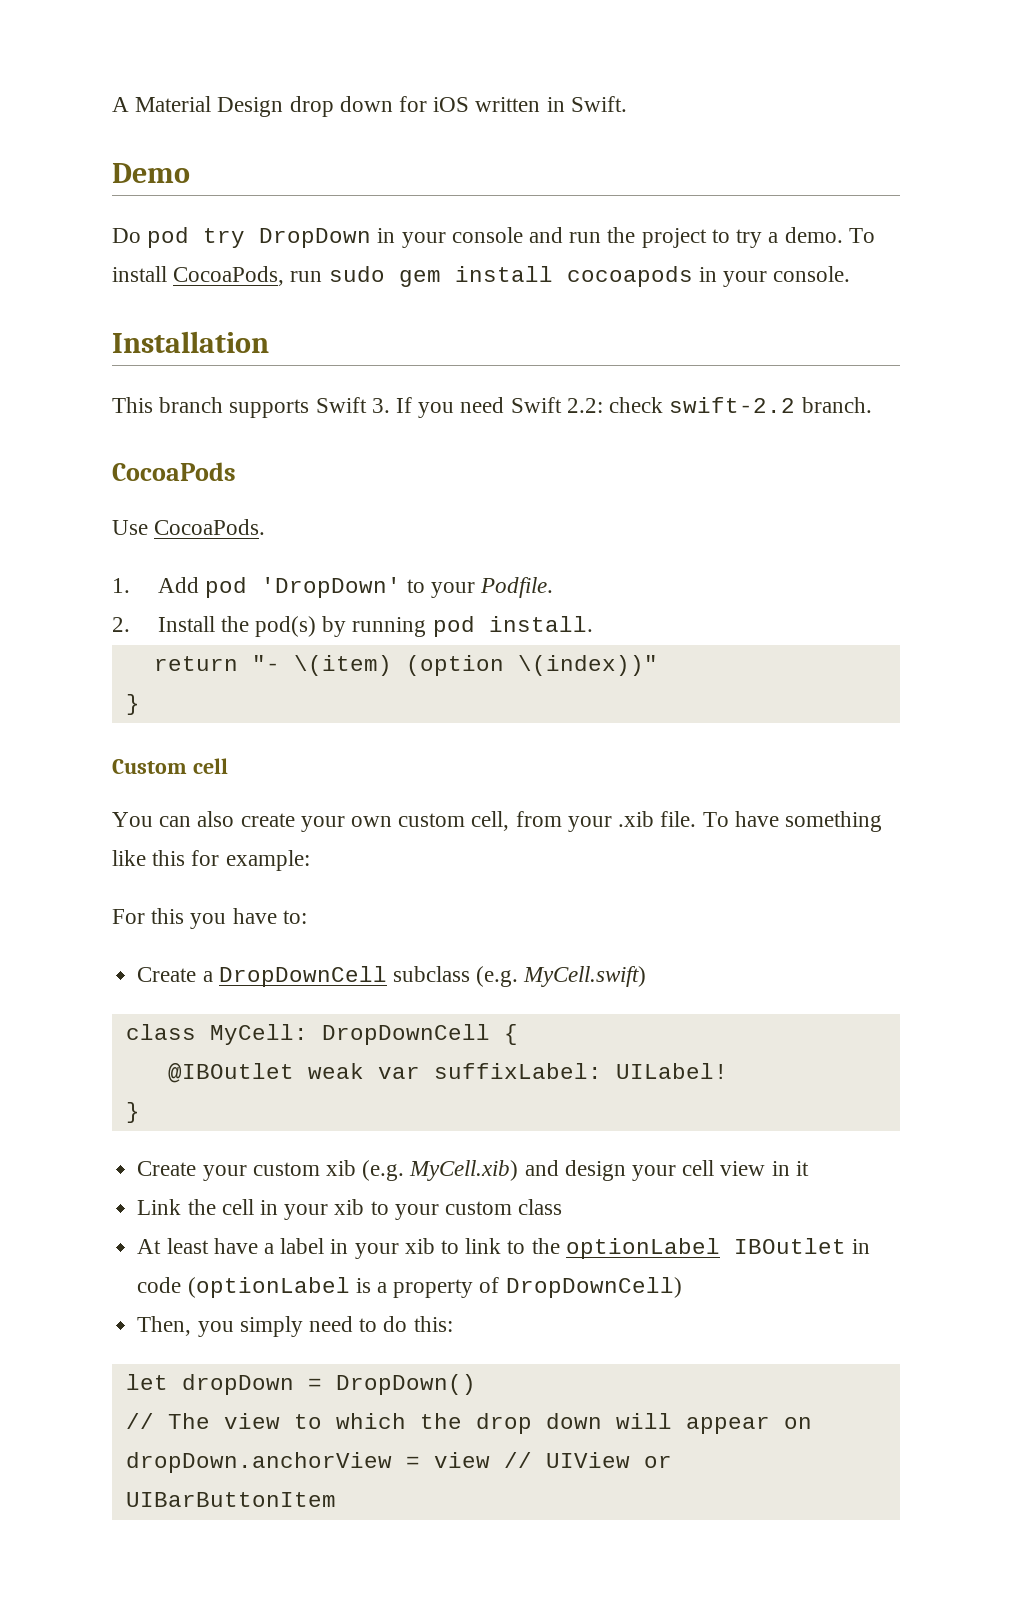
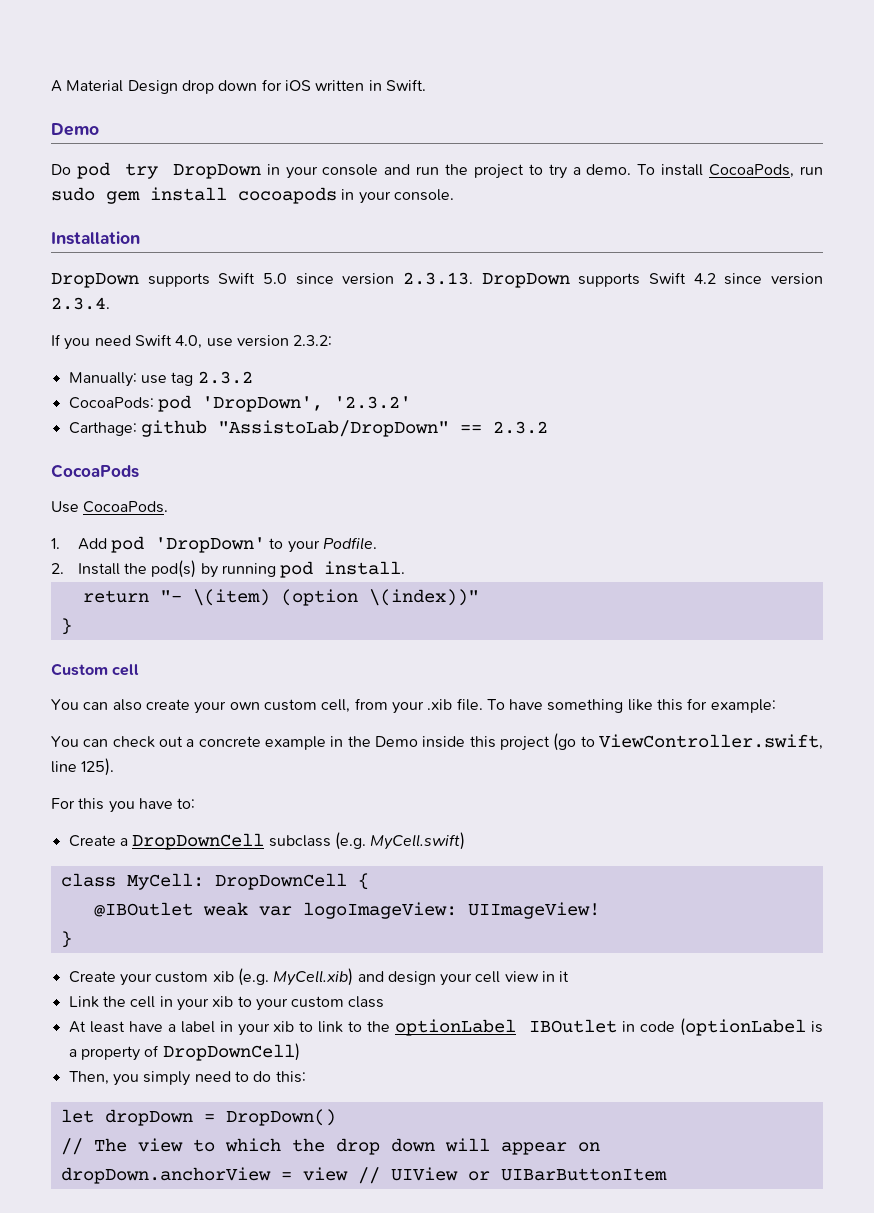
- This branch supports Swift 3. If you need Swift 2.2: check swift-2.2 branch.
+ DropDown supports Swift 5.0 since version 2.3.13. DropDown supports Swift 4.2 since version 2.3.4.
+ If you need Swift 4.0, use version 2.3.2:
+ Manually: use tag 2.3.2
+ CocoaPods: pod 'DropDown', '2.3.2'
+ Carthage: github "AssistoLab/DropDown" == 2.3.2
+ You can check out a concrete example in the Demo inside this project (go to ViewController.swift, line 125).
- @IBOutlet weak var suffixLabel: UILabel!
+ @IBOutlet weak var logoImageView: UIImageView!

